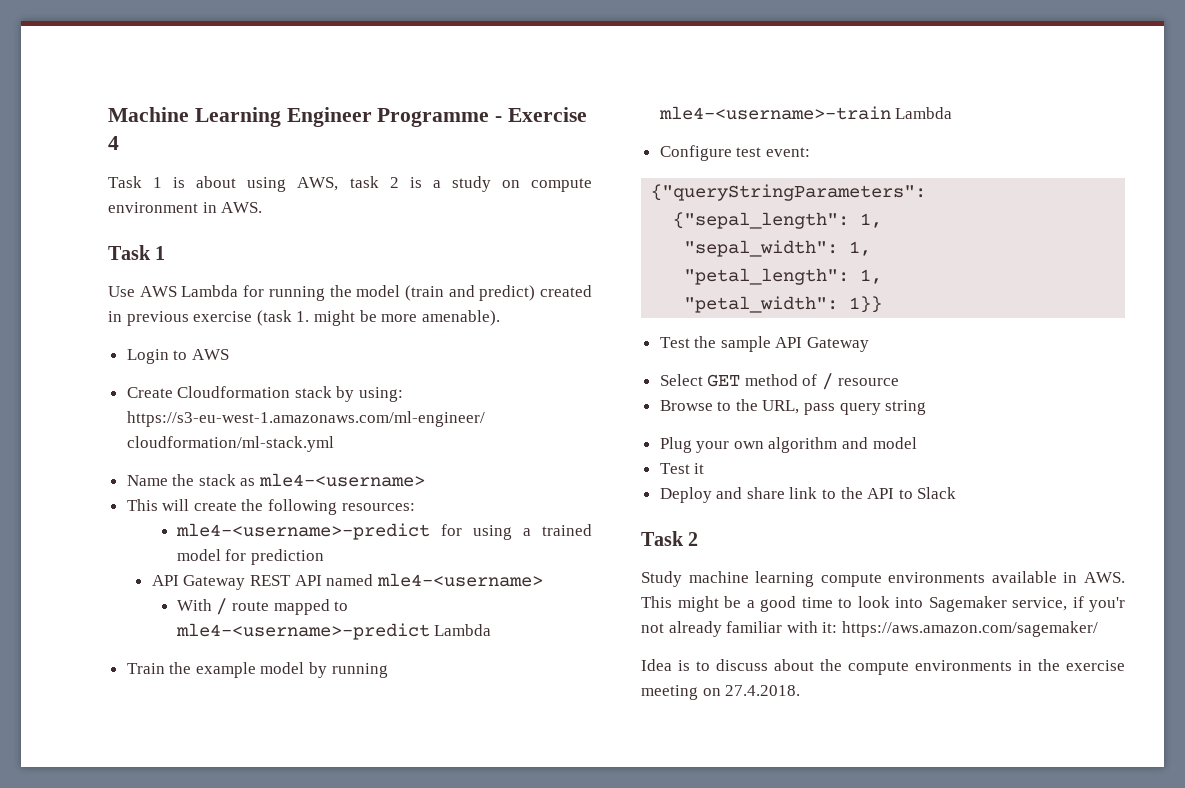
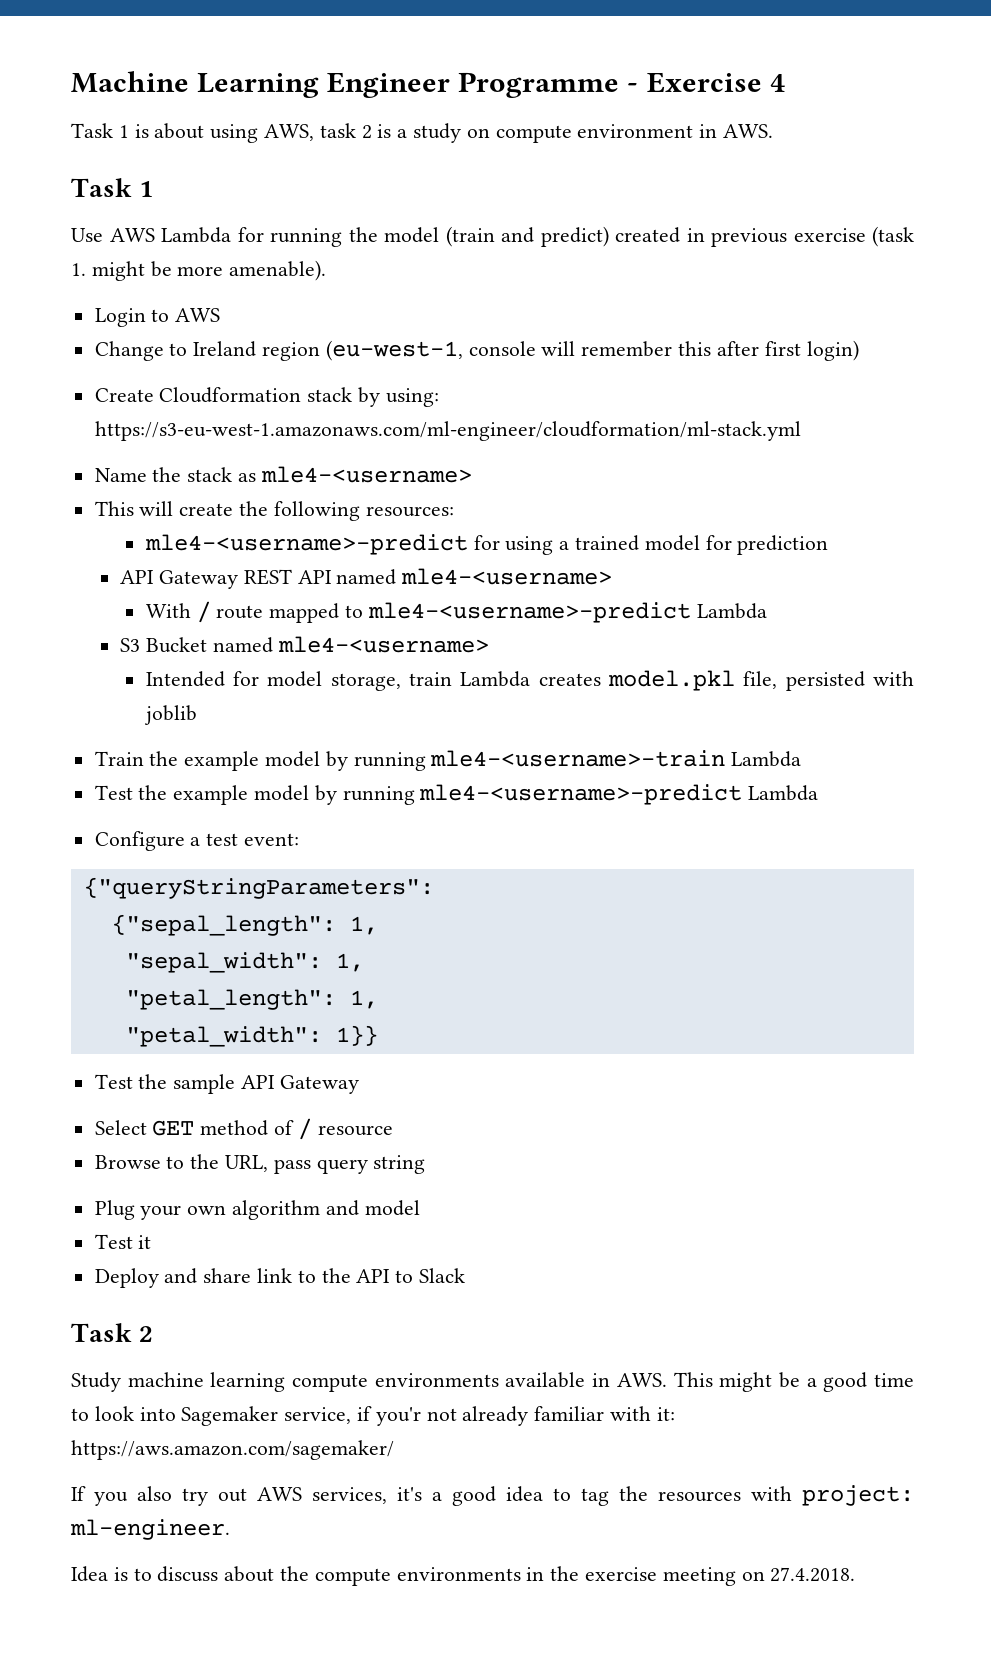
+ Change to Ireland region (eu-west-1, console will remember this after first login)
+ S3 Bucket named mle4-<username>
+ Intended for model storage, train Lambda creates model.pkl file, persisted with joblib
+ Test the example model by running mle4-<username>-predict Lambda
- Configure test event:
+ Configure a test event:
+ If you also try out AWS services, it's a good idea to tag the resources with project: ml-engineer.

